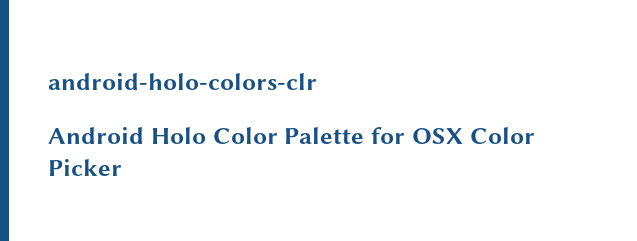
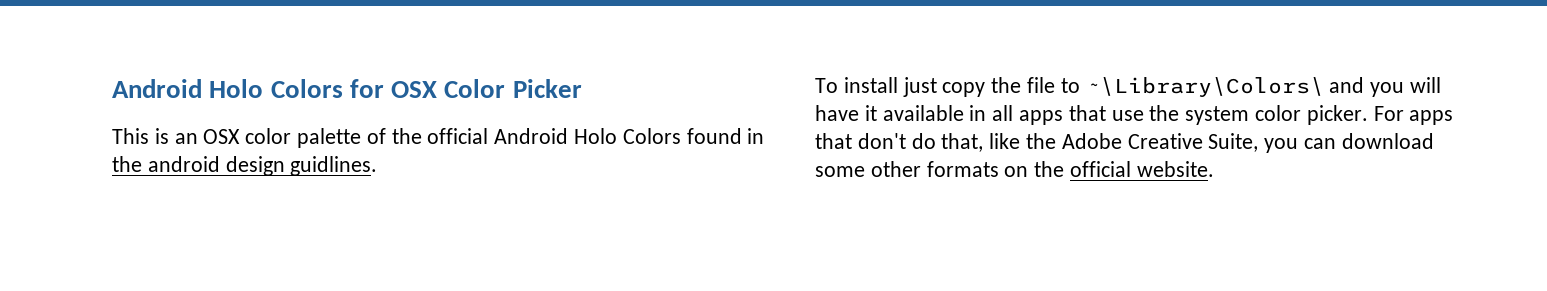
- android-holo-colors-clr
- Android Holo Color Palette for OSX Color Picker
+ Android Holo Colors for OSX Color Picker
+ This is an OSX color palette of the official Android Holo Colors found in the android design guidlines.
+ To install just copy the file to ~\Library\Colors\ and you will have it available in all apps that use the system color picker. For apps that don't do that, like the Adobe Creative Suite, you can download some other formats on the official website.

